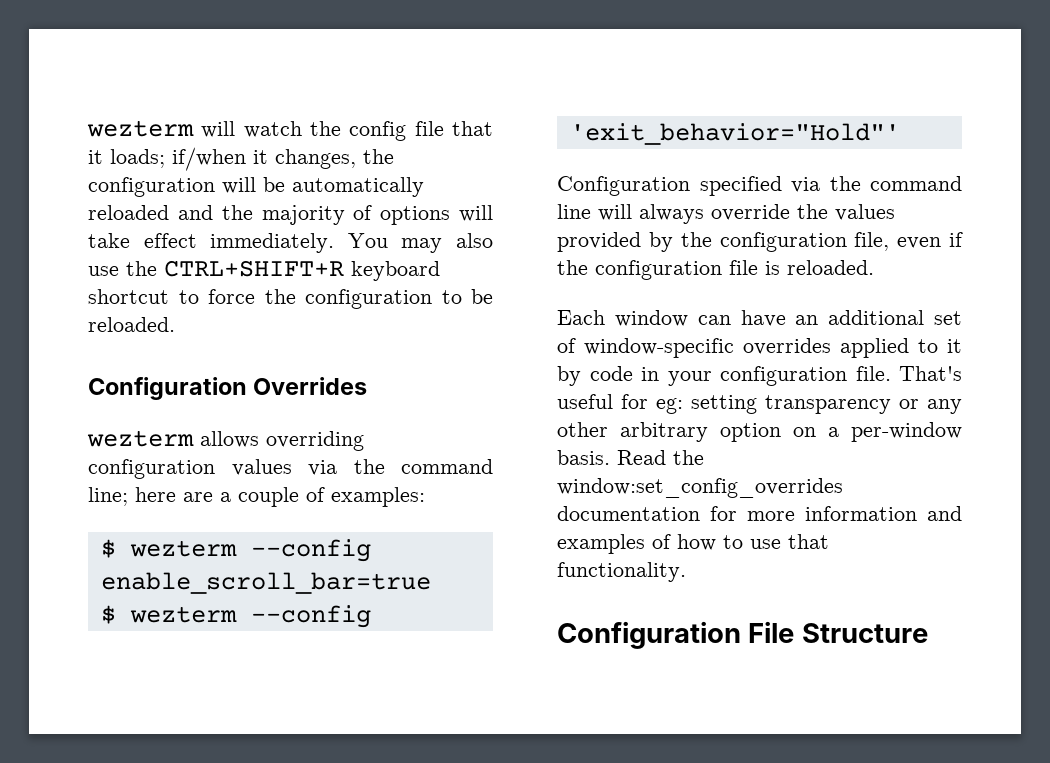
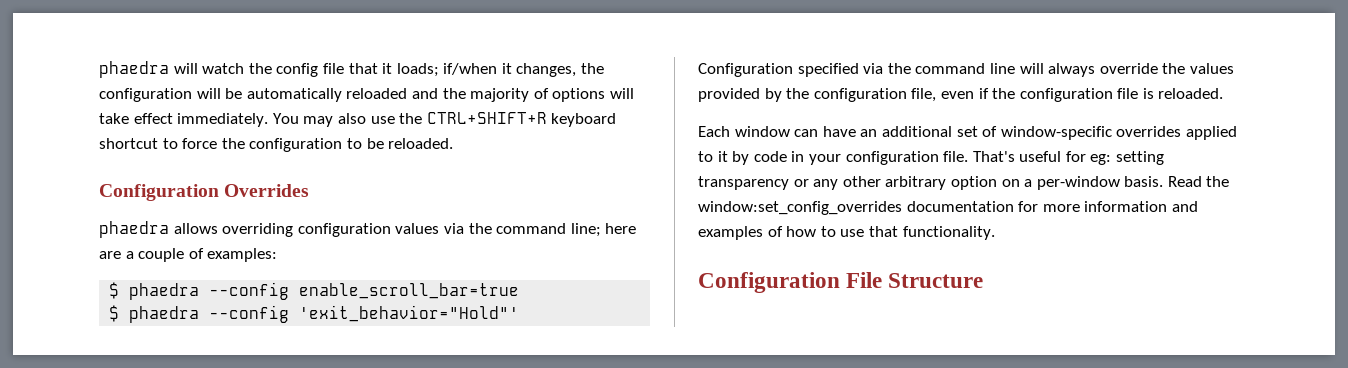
- wezterm will watch the config file that it loads; if/when it changes, the configuration will be automatically reloaded and the majority of options will take effect immediately.
+ phaedra will watch the config file that it loads; if/when it changes, the configuration will be automatically reloaded and the majority of options will take effect immediately.
- wezterm allows overriding configuration values via the command line; here are a couple of examples:
+ phaedra allows overriding configuration values via the command line; here are a couple of examples:
- $ wezterm --config enable_scroll_bar=true
+ $ phaedra --config enable_scroll_bar=true
- $ wezterm --config 'exit_behavior="Hold"'
+ $ phaedra --config 'exit_behavior="Hold"'

